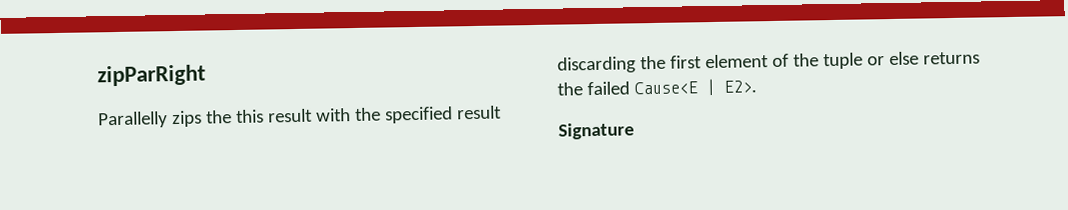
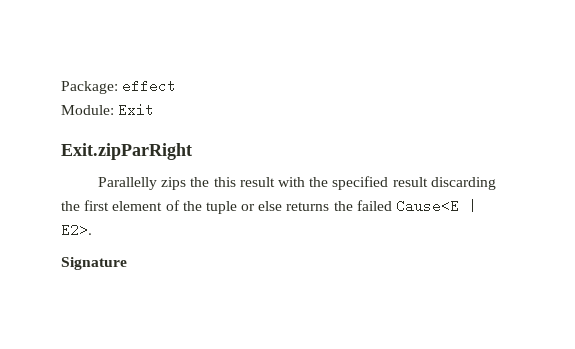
- zipParRight
+ Package: effect
+ Module: Exit
+ Exit.zipParRight

